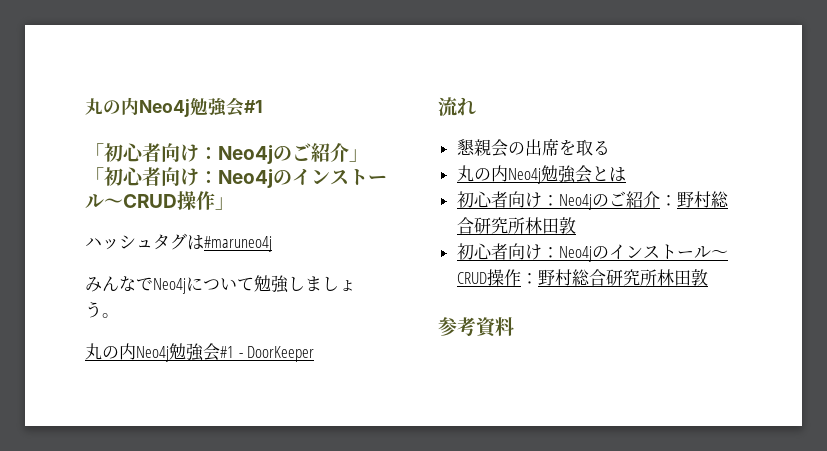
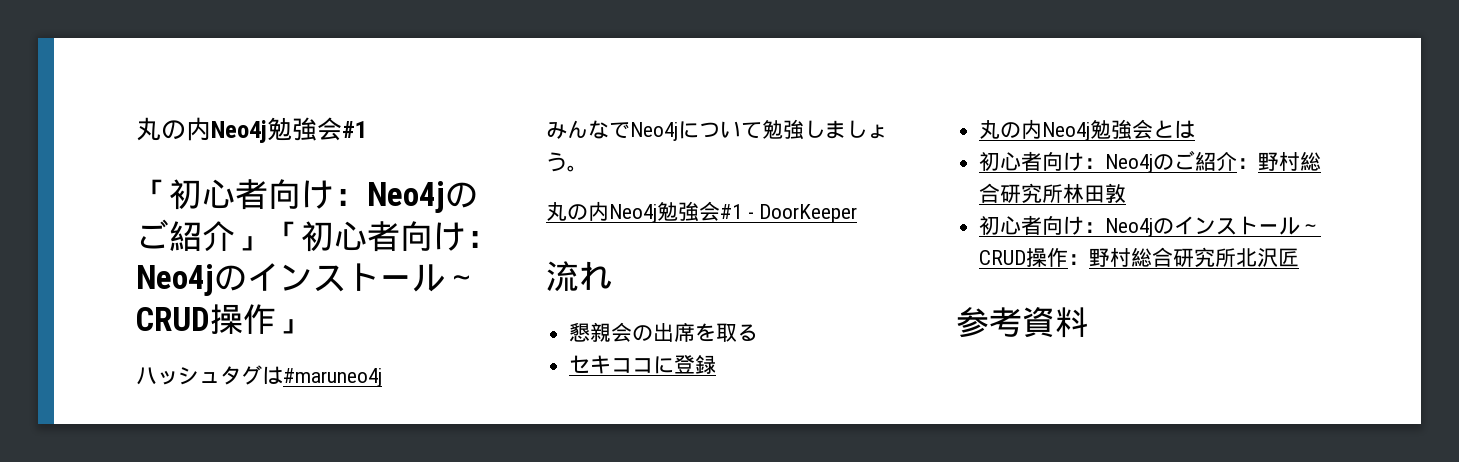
+ セキココに登録
- 初心者向け：Neo4jのインストール～CRUD操作：野村総合研究所林田敦
+ 初心者向け：Neo4jのインストール～CRUD操作：野村総合研究所北沢匠

